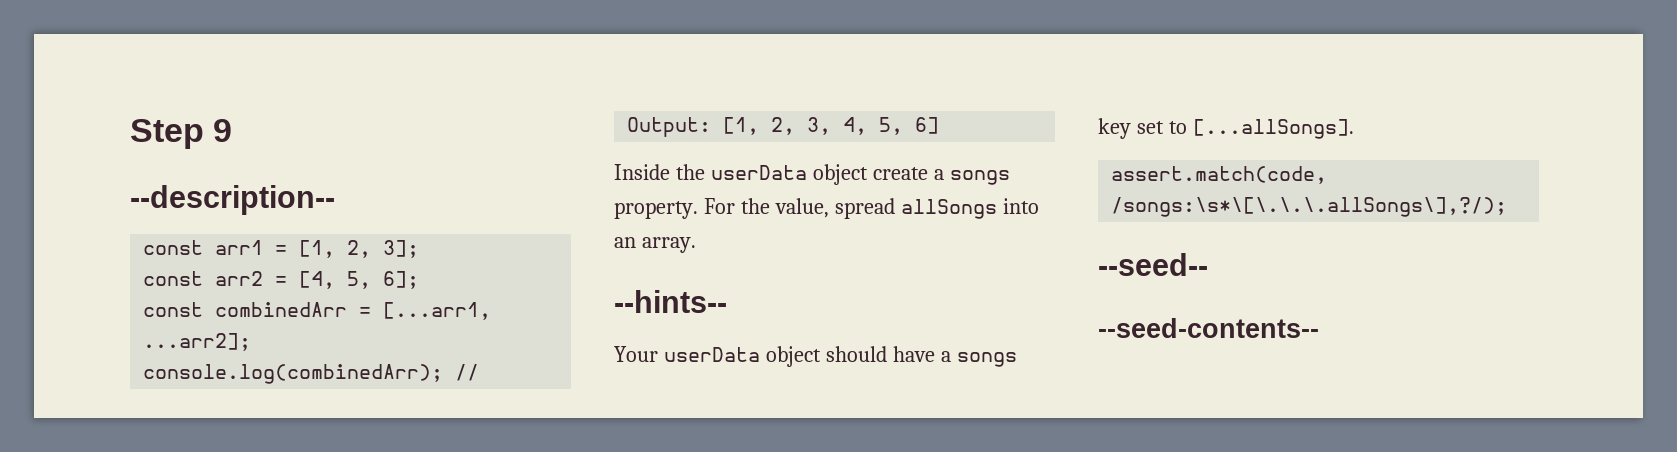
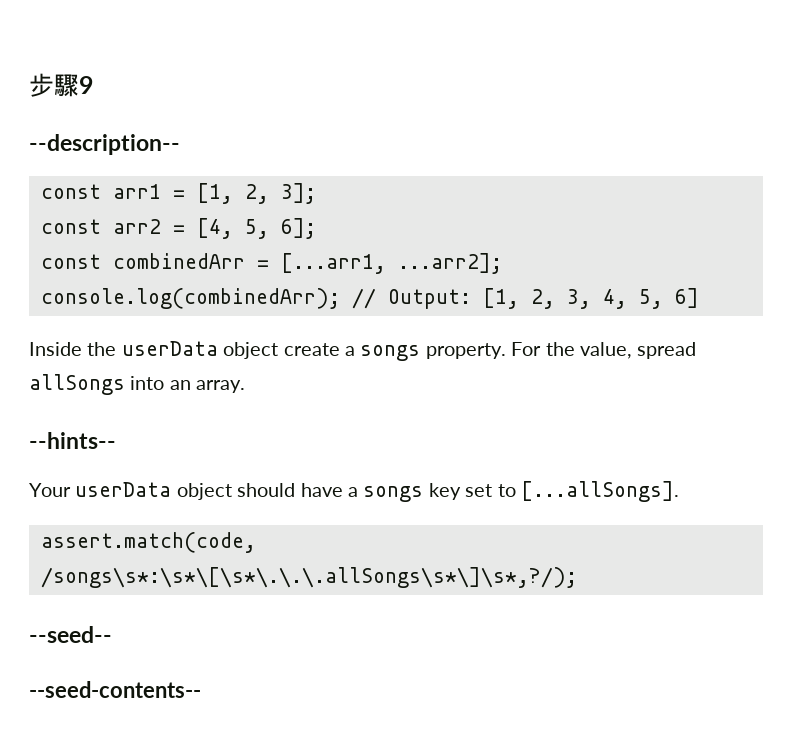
- Step 9
+ 步驟9
- assert.match(code, /songs:\s*\[\.\.\.allSongs\],?/);
+ assert.match(code, /songs\s*:\s*\[\s*\.\.\.allSongs\s*\]\s*,?/);

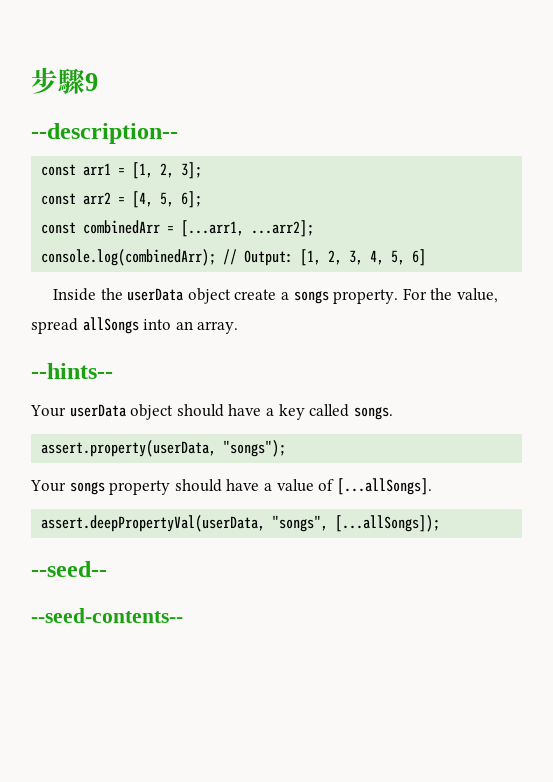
- Your userData object should have a songs key set to [...allSongs].
- assert.match(code, /songs\s*:\s*\[\s*\.\.\.allSongs\s*\]\s*,?/);
+ Your userData object should have a key called songs.
+ assert.property(userData, "songs");
+ Your songs property should have a value of [...allSongs].
+ assert.deepPropertyVal(userData, "songs", [...allSongs]);

